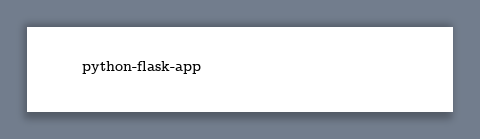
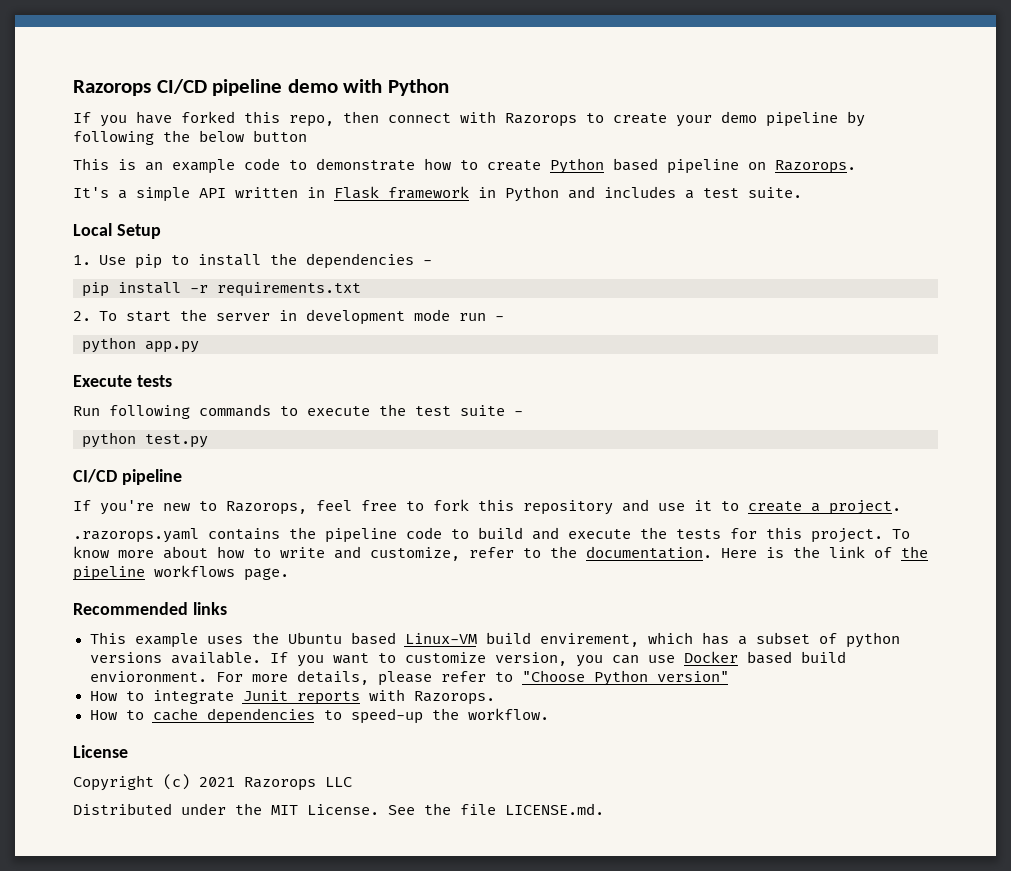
- python-flask-app
+ Razorops CI/CD pipeline demo with Python
+ If you have forked this repo, then connect with Razorops to create your demo pipeline by following the below button
+ This is an example code to demonstrate how to create Python based pipeline on Razorops.
+ It's a simple API written in Flask framework in Python and includes a test suite.
+ Local Setup
+ 1. Use pip to install the dependencies -
+ pip install -r requirements.txt
+ 2. To start the server in development mode run -
+ python app.py
+ Execute tests
+ Run following commands to execute the test suite -
+ python test.py
+ CI/CD pipeline
+ If you're new to Razorops, feel free to fork this repository and use it to create a project.
+ .razorops.yaml contains the pipeline code to build and execute the tests for this project. To know more about how to write and customize, refer to the documentation. Here is the link of the pipeline workflows page.
+ Recommended links
+ This example uses the Ubuntu based Linux-VM build envirement, which has a subset of python versions available. If you want to customize version, you can use Docker based build envioronment. For more details, please refer to "Choose Python version"
+ How to integrate Junit reports with Razorops.
+ How to cache dependencies to speed-up the workflow.
+ License
+ Copyright (c) 2021 Razorops LLC
+ Distributed under the MIT License. See the file LICENSE.md.

